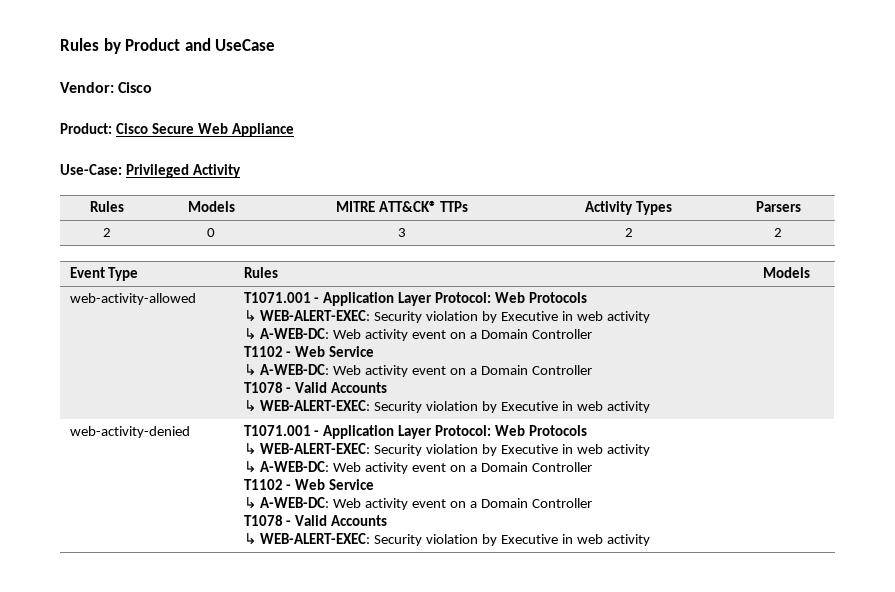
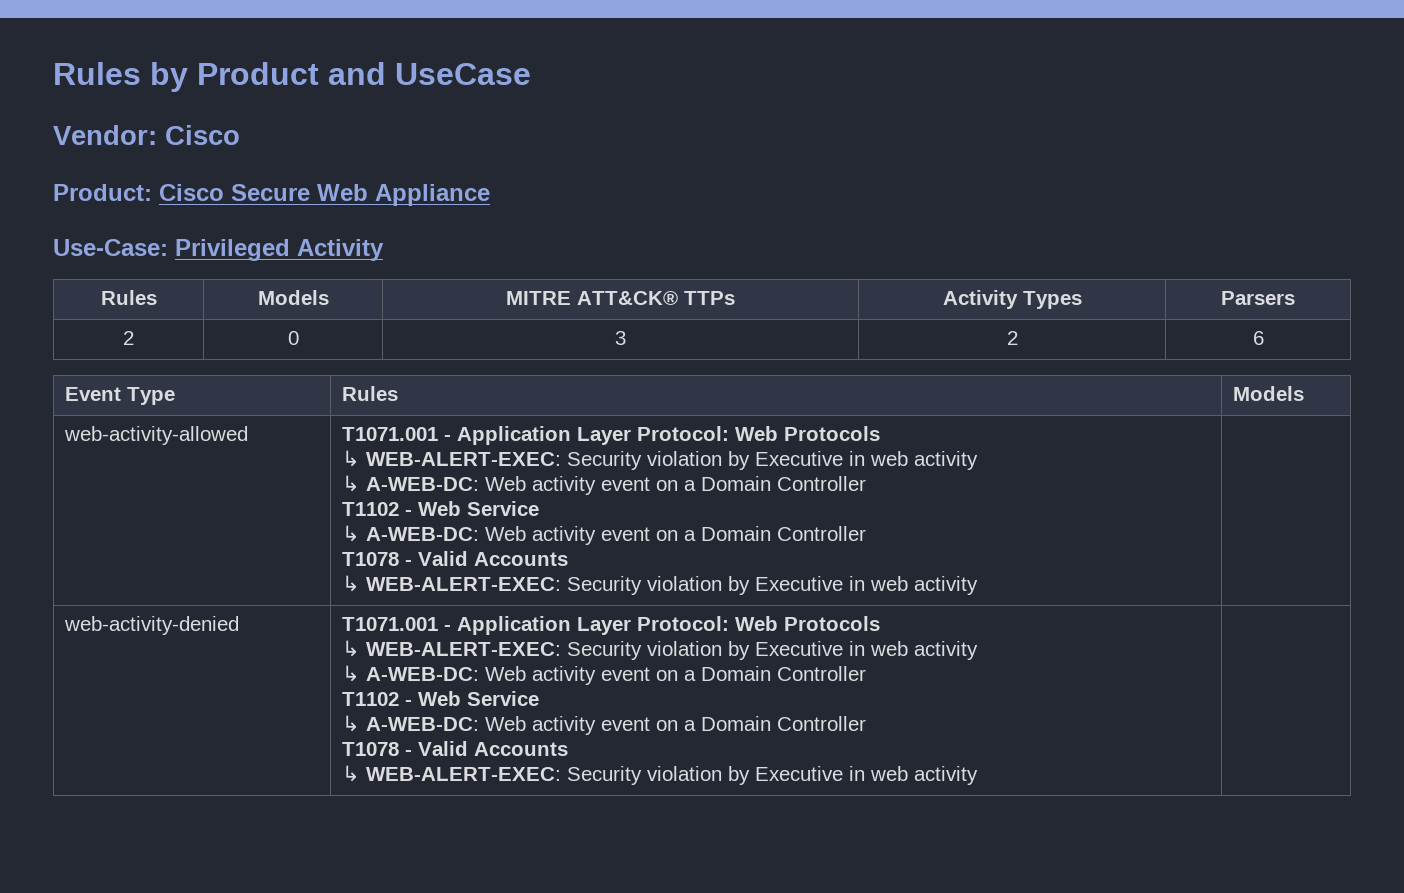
- 2 | 0 | 3 | 2 | 2
+ 2 | 0 | 3 | 2 | 6

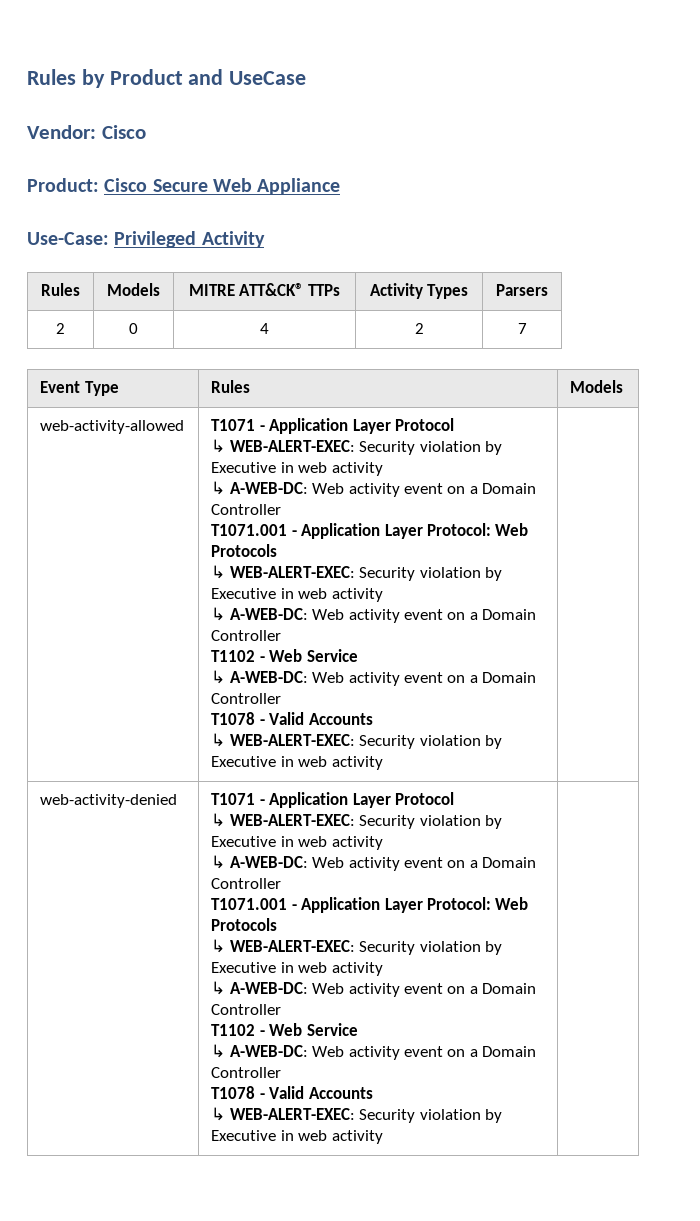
- 2 | 0 | 3 | 2 | 6
+ 2 | 0 | 4 | 2 | 7
- web-activity-allowed
+ web-activity-allowed | T1071 - Application Layer Protocol
+ ↳ WEB-ALERT-EXEC: Security violation by Executive in web activity
+ ↳ A-WEB-DC: Web activity event on a Domain Controller
- web-activity-denied
+ web-activity-denied | T1071 - Application Layer Protocol
+ ↳ WEB-ALERT-EXEC: Security violation by Executive in web activity
+ ↳ A-WEB-DC: Web activity event on a Domain Controller

